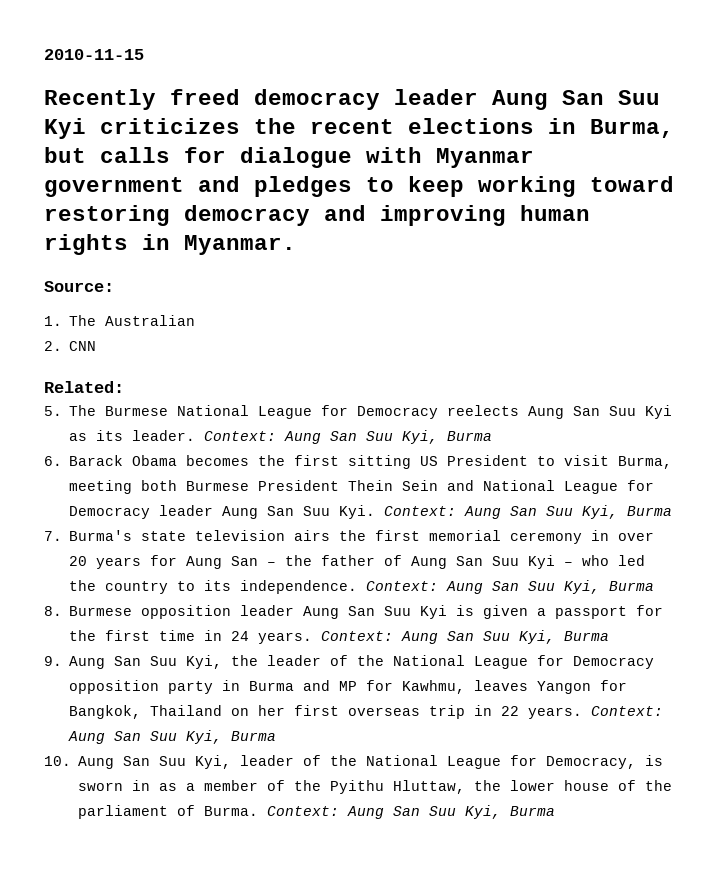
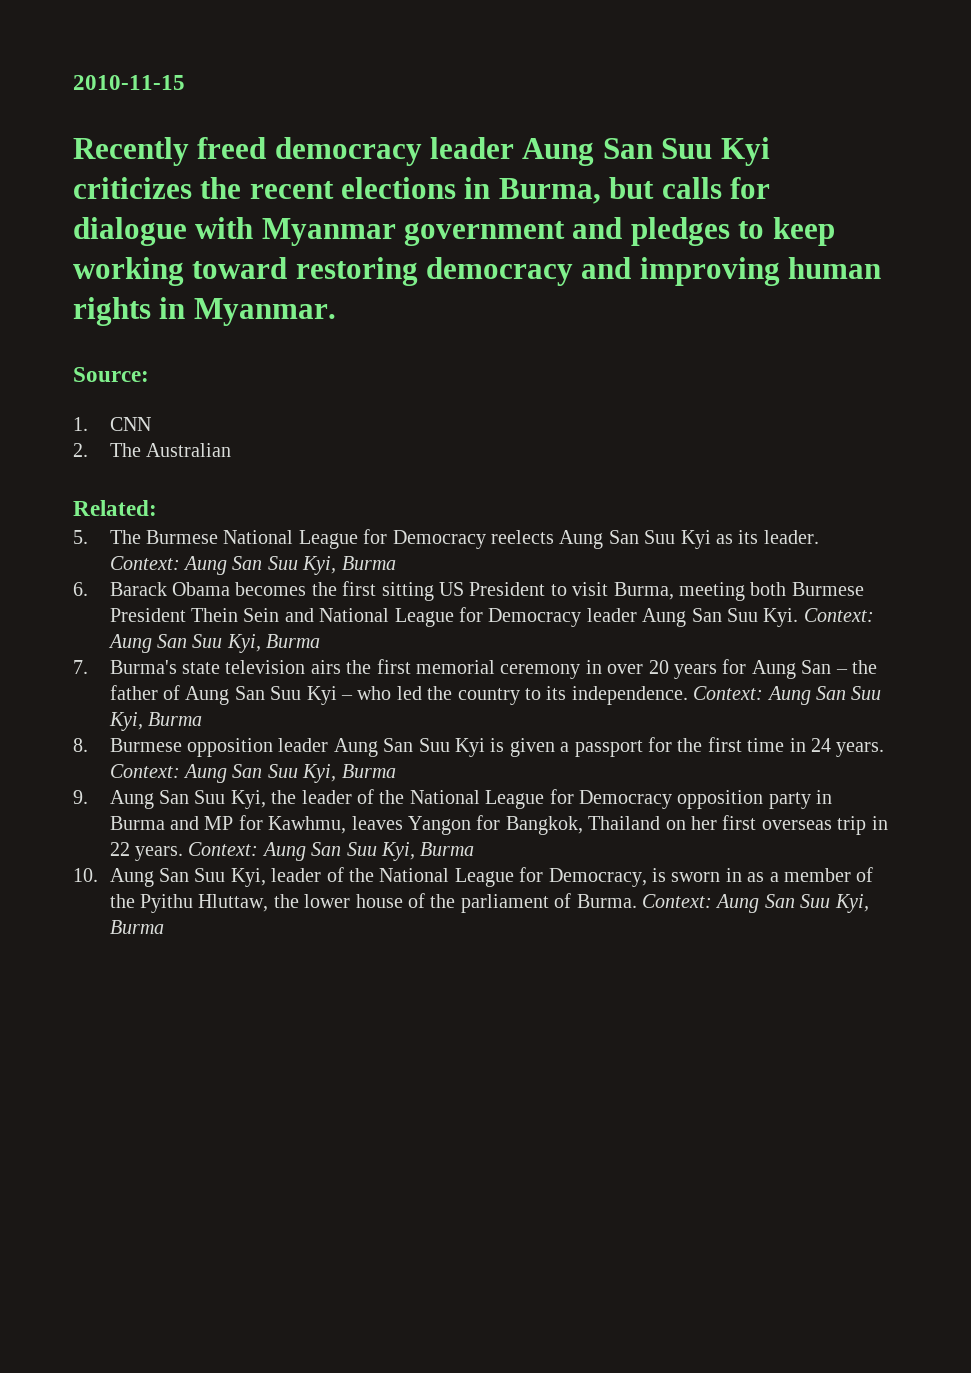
- 1. The Australian
+ 1. CNN
+ 2. The Australian
- 2. CNN

